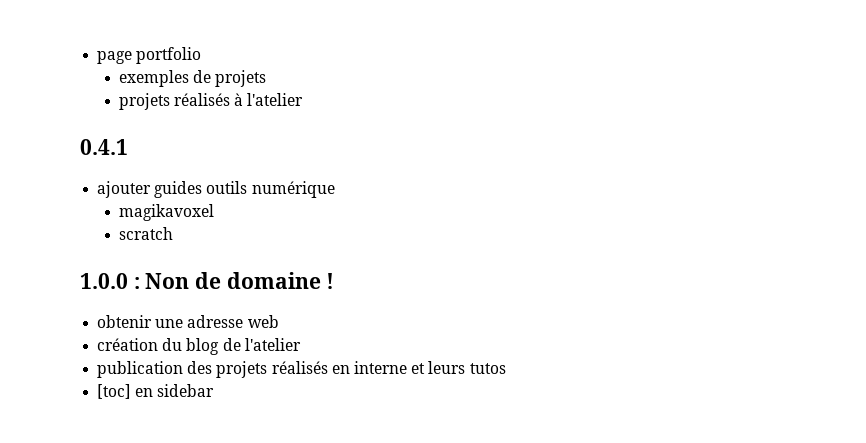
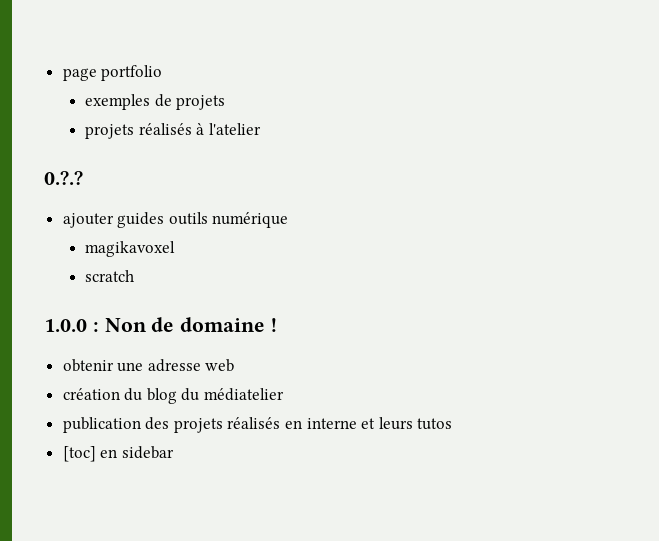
- 0.4.1
+ 0.?.?
- création du blog de l'atelier
+ création du blog du médiatelier

